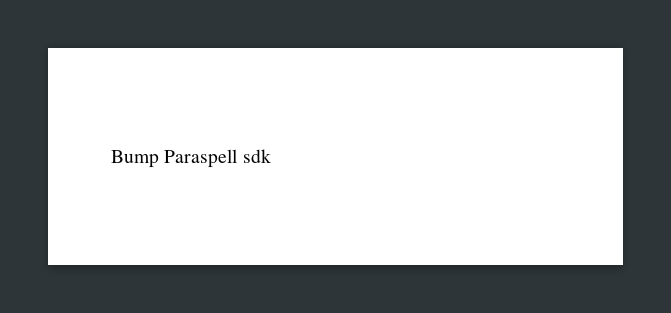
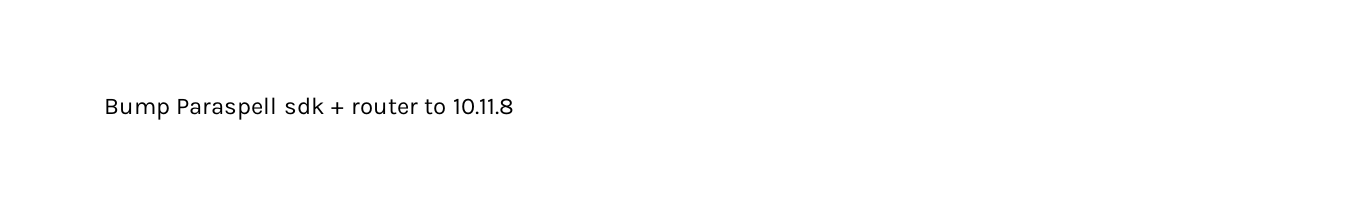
- Bump Paraspell sdk
+ Bump Paraspell sdk + router to 10.11.8

